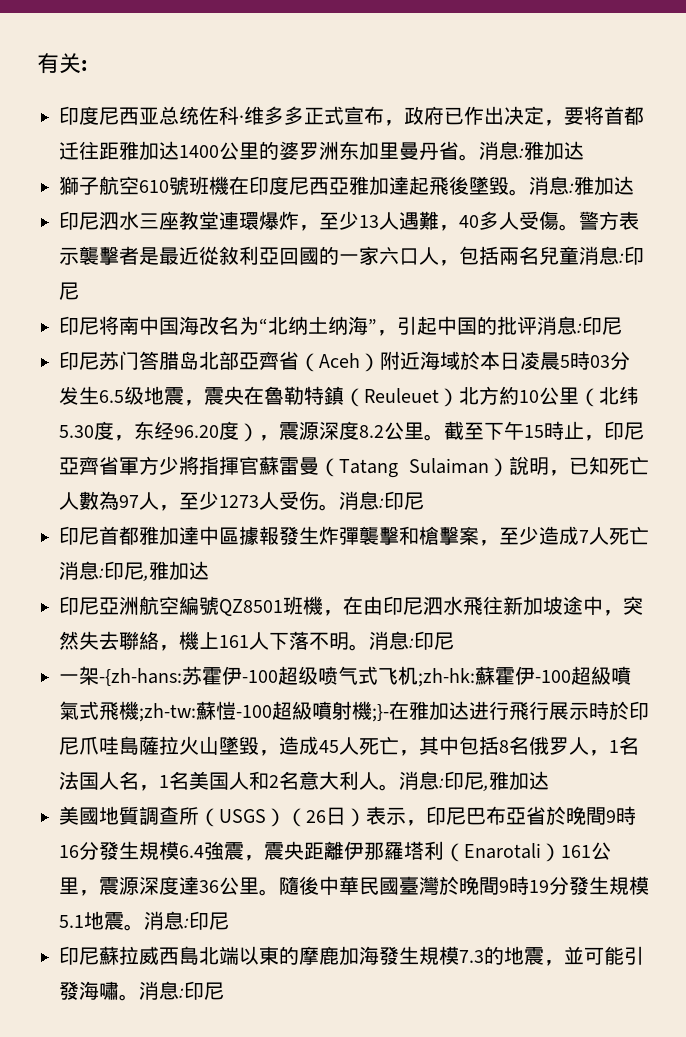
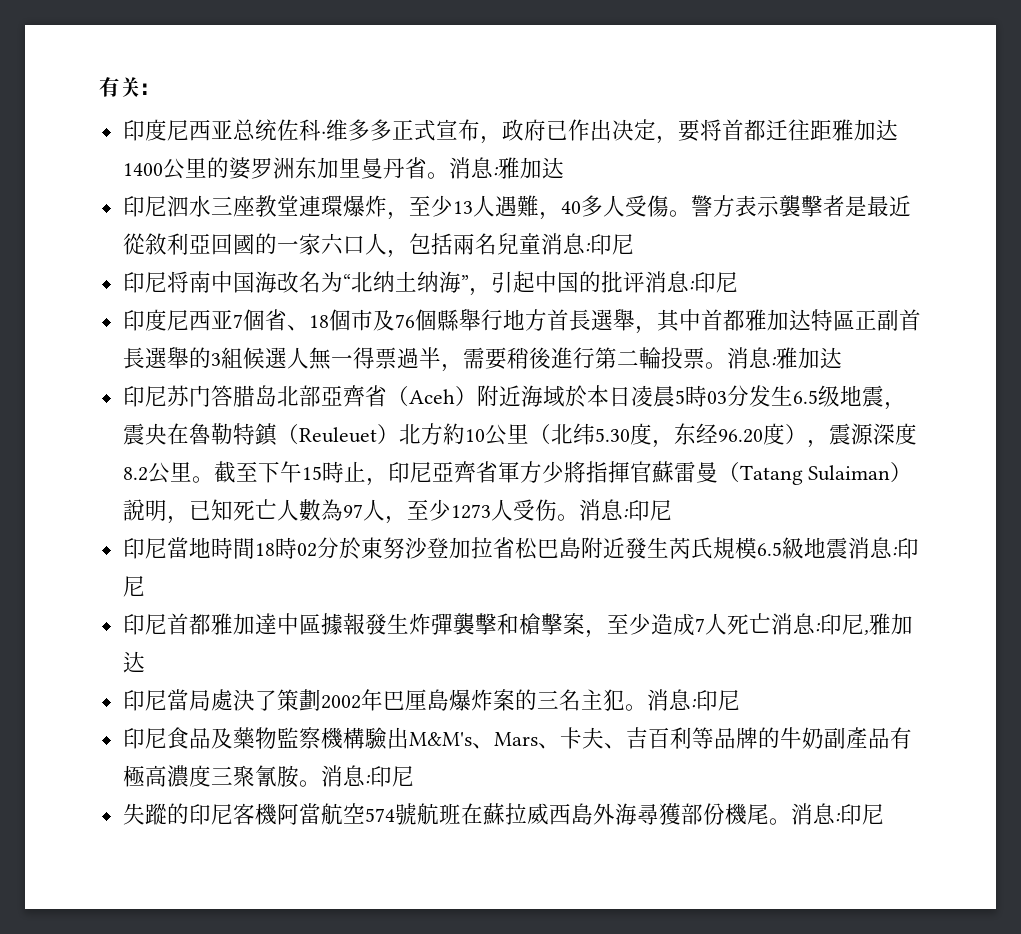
- 獅子航空610號班機在印度尼西亞雅加達起飛後墜毀。消息:雅加达
+ 印度尼西亚7個省、18個市及76個縣舉行地方首長選舉，其中首都雅加达特區正副首長選舉的3組候選人無一得票過半，需要稍後進行第二輪投票。消息:雅加达
+ 印尼當地時間18時02分於東努沙登加拉省松巴島附近發生芮氏規模6.5級地震消息:印尼
- 印尼亞洲航空編號QZ8501班機，在由印尼泗水飛往新加坡途中，突然失去聯絡，機上161人下落不明。消息:印尼
- 一架-{zh-hans:苏霍伊-100超级喷气式飞机;zh-hk:蘇霍伊-100超級噴氣式飛機;zh-tw:蘇愷-100超級噴射機;}-在雅加达进行飛行展示時於印尼爪哇島薩拉火山墜毀，造成45人死亡，其中包括8名俄罗人，1名法国人名，1名美国人和2名意大利人。消息:印尼,雅加达
- 美國地質調查所（USGS）（26日）表示，印尼巴布亞省於晚間9時16分發生規模6.4強震，震央距離伊那羅塔利（Enarotali）161公里，震源深度達36公里。隨後中華民國臺灣於晚間9時19分發生規模5.1地震。消息:印尼
- 印尼蘇拉威西島北端以東的摩鹿加海發生規模7.3的地震，並可能引發海嘯。
+ 印尼當局處決了策劃2002年巴厘島爆炸案的三名主犯。消息:印尼
+ 印尼食品及藥物監察機構驗出M&M's、Mars、卡夫、吉百利等品牌的牛奶副產品有極高濃度三聚氰胺。消息:印尼
+ 失蹤的印尼客機阿當航空574號航班在蘇拉威西島外海尋獲部份機尾。

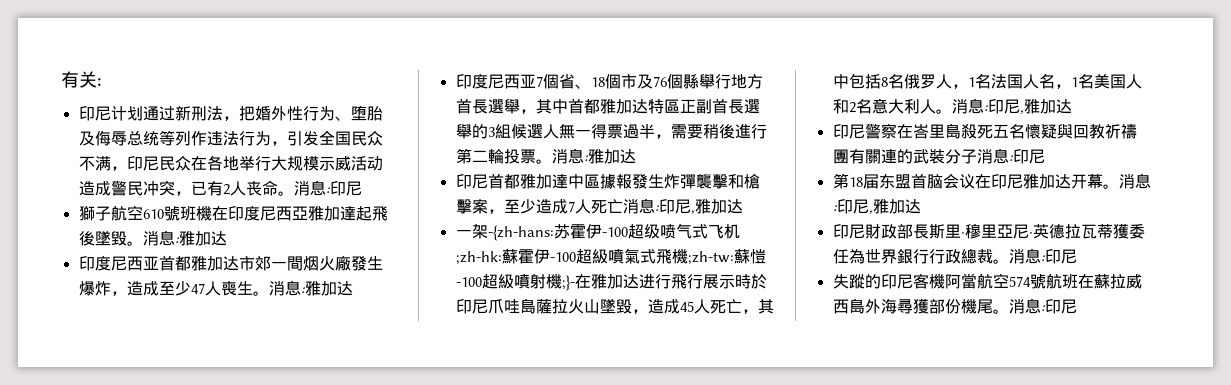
- 印度尼西亚总统佐科·维多多正式宣布，政府已作出决定，要将首都迁往距雅加达1400公里的婆罗洲东加里曼丹省。消息:雅加达
- 印尼泗水三座教堂連環爆炸，至少13人遇難，40多人受傷。警方表示襲擊者是最近從敘利亞回國的一家六口人，包括兩名兒童消息:印尼
- 印尼将南中国海改名为“北纳土纳海”，引起中国的批评消息:印尼
+ 印尼计划通过新刑法，把婚外性行为、堕胎及侮辱总统等列作违法行为，引发全国民众不满，印尼民众在各地举行大规模示威活动造成警民冲突，已有2人丧命。消息:印尼
+ 獅子航空610號班機在印度尼西亞雅加達起飛後墜毀。消息:雅加达
+ 印度尼西亚首都雅加达市郊一間烟火廠發生爆炸，造成至少47人喪生。消息:雅加达
- 印尼苏门答腊岛北部亞齊省（Aceh）附近海域於本日凌晨5時03分发生6.5级地震，震央在魯勒特鎮（Reuleuet）北方約10公里（北纬5.30度，东经96.20度），震源深度8.2公里。截至下午15時止，印尼亞齊省軍方少將指揮官蘇雷曼（Tatang Sulaiman）說明，已知死亡人數為97人，至少1273人受伤。消息:印尼
- 印尼當地時間18時02分於東努沙登加拉省松巴島附近發生芮氏規模6.5級地震消息:印尼
- 印尼當局處決了策劃2002年巴厘島爆炸案的三名主犯。消息:印尼
- 印尼食品及藥物監察機構驗出M&M's、Mars、卡夫、吉百利等品牌的牛奶副產品有極高濃度三聚氰胺。
+ 一架-{zh-hans:苏霍伊-100超级喷气式飞机;zh-hk:蘇霍伊-100超級噴氣式飛機;zh-tw:蘇愷-100超級噴射機;}-在雅加达进行飛行展示時於印尼爪哇島薩拉火山墜毀，造成45人死亡，其中包括8名俄罗人，1名法国人名，1名美国人和2名意大利人。消息:印尼,雅加达
+ 印尼警察在峇里島殺死五名懷疑與回教祈禱團有關連的武裝分子消息:印尼
+ 第18届东盟首脑会议在印尼雅加达开幕。消息:印尼,雅加达
+ 印尼財政部長斯里·穆里亞尼·英德拉瓦蒂獲委任為世界銀行行政總裁。

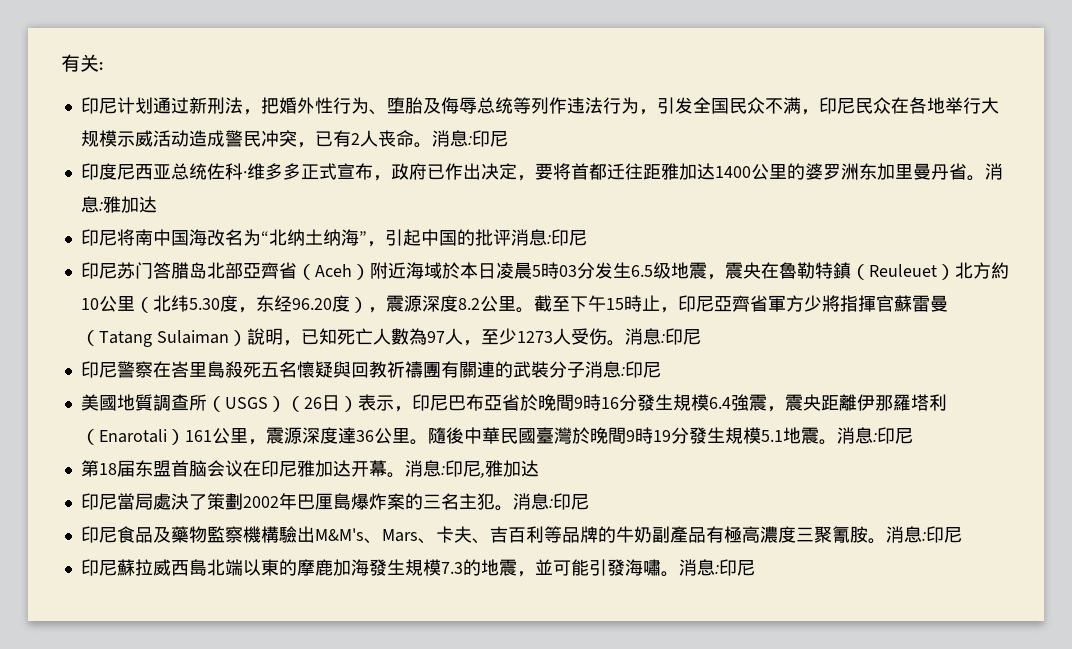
- 獅子航空610號班機在印度尼西亞雅加達起飛後墜毀。消息:雅加达
- 印度尼西亚首都雅加达市郊一間烟火廠發生爆炸，造成至少47人喪生。消息:雅加达
- 印度尼西亚7個省、18個市及76個縣舉行地方首長選舉，其中首都雅加达特區正副首長選舉的3組候選人無一得票過半，需要稍後進行第二輪投票。
+ 印度尼西亚总统佐科·维多多正式宣布，政府已作出决定，要将首都迁往距雅加达1400公里的婆罗洲东加里曼丹省。
- 印尼首都雅加達中區據報發生炸彈襲擊和槍擊案，至少造成7人死亡消息:印尼,雅加达
- 一架-{zh-hans:苏霍伊-100超级喷气式飞机;zh-hk:蘇霍伊-100超級噴氣式飛機;zh-tw:蘇愷-100超級噴射機;}-在雅加达进行飛行展示時於印尼爪哇島薩拉火山墜毀，造成45人死亡，其中包括8名俄罗人，1名法国人名，1名美国人和2名意大利人。消息:印尼,雅加达
+ 印尼将南中国海改名为“北纳土纳海”，引起中国的批评消息:印尼
+ 印尼苏门答腊岛北部亞齊省（Aceh）附近海域於本日凌晨5時03分发生6.5级地震，震央在魯勒特鎮（Reuleuet）北方約10公里（北纬5.30度，东经96.20度），震源深度8.2公里。截至下午15時止，印尼亞齊省軍方少將指揮官蘇雷曼（Tatang Sulaiman）說明，已知死亡人數為97人，至少1273人受伤。消息:印尼
+ 美國地質調查所（USGS）（26日）表示，印尼巴布亞省於晚間9時16分發生規模6.4強震，震央距離伊那羅塔利（Enarotali）161公里，震源深度達36公里。隨後中華民國臺灣於晚間9時19分發生規模5.1地震。消息:印尼
- 印尼財政部長斯里·穆里亞尼·英德拉瓦蒂獲委任為世界銀行行政總裁。消息:印尼
- 失蹤的印尼客機阿當航空574號航班在蘇拉威西島外海尋獲部份機尾。
+ 印尼當局處決了策劃2002年巴厘島爆炸案的三名主犯。消息:印尼
+ 印尼食品及藥物監察機構驗出M&M's、Mars、卡夫、吉百利等品牌的牛奶副產品有極高濃度三聚氰胺。消息:印尼
+ 印尼蘇拉威西島北端以東的摩鹿加海發生規模7.3的地震，並可能引發海嘯。

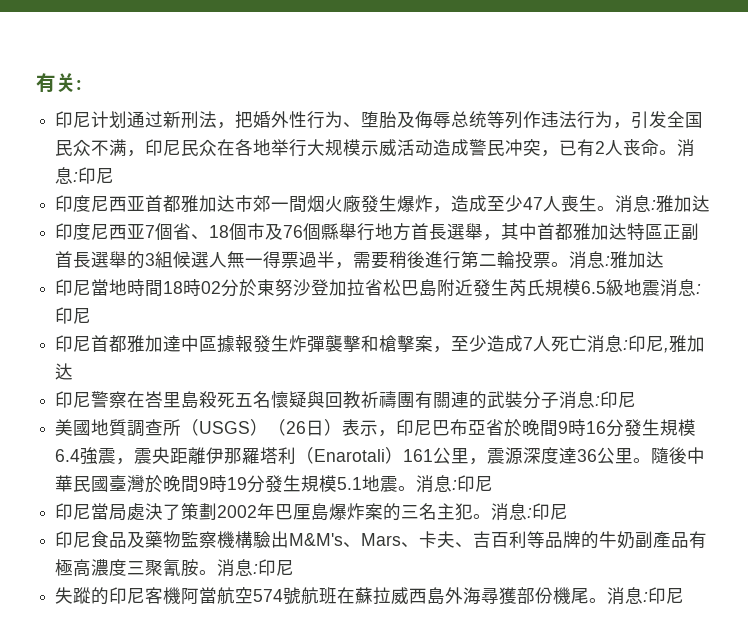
- 印度尼西亚总统佐科·维多多正式宣布，政府已作出决定，要将首都迁往距雅加达1400公里的婆罗洲东加里曼丹省。
+ 印度尼西亚首都雅加达市郊一間烟火廠發生爆炸，造成至少47人喪生。消息:雅加达
+ 印度尼西亚7個省、18個市及76個縣舉行地方首長選舉，其中首都雅加达特區正副首長選舉的3組候選人無一得票過半，需要稍後進行第二輪投票。
- 印尼将南中国海改名为“北纳土纳海”，引起中国的批评消息:印尼
- 印尼苏门答腊岛北部亞齊省（Aceh）附近海域於本日凌晨5時03分发生6.5级地震，震央在魯勒特鎮（Reuleuet）北方約10公里（北纬5.30度，东经96.20度），震源深度8.2公里。截至下午15時止，印尼亞齊省軍方少將指揮官蘇雷曼（Tatang Sulaiman）說明，已知死亡人數為97人，至少1273人受伤。消息:印尼
+ 印尼當地時間18時02分於東努沙登加拉省松巴島附近發生芮氏規模6.5級地震消息:印尼
+ 印尼首都雅加達中區據報發生炸彈襲擊和槍擊案，至少造成7人死亡消息:印尼,雅加达
- 第18届东盟首脑会议在印尼雅加达开幕。消息:印尼,雅加达
- 印尼蘇拉威西島北端以東的摩鹿加海發生規模7.3的地震，並可能引發海嘯。
+ 失蹤的印尼客機阿當航空574號航班在蘇拉威西島外海尋獲部份機尾。

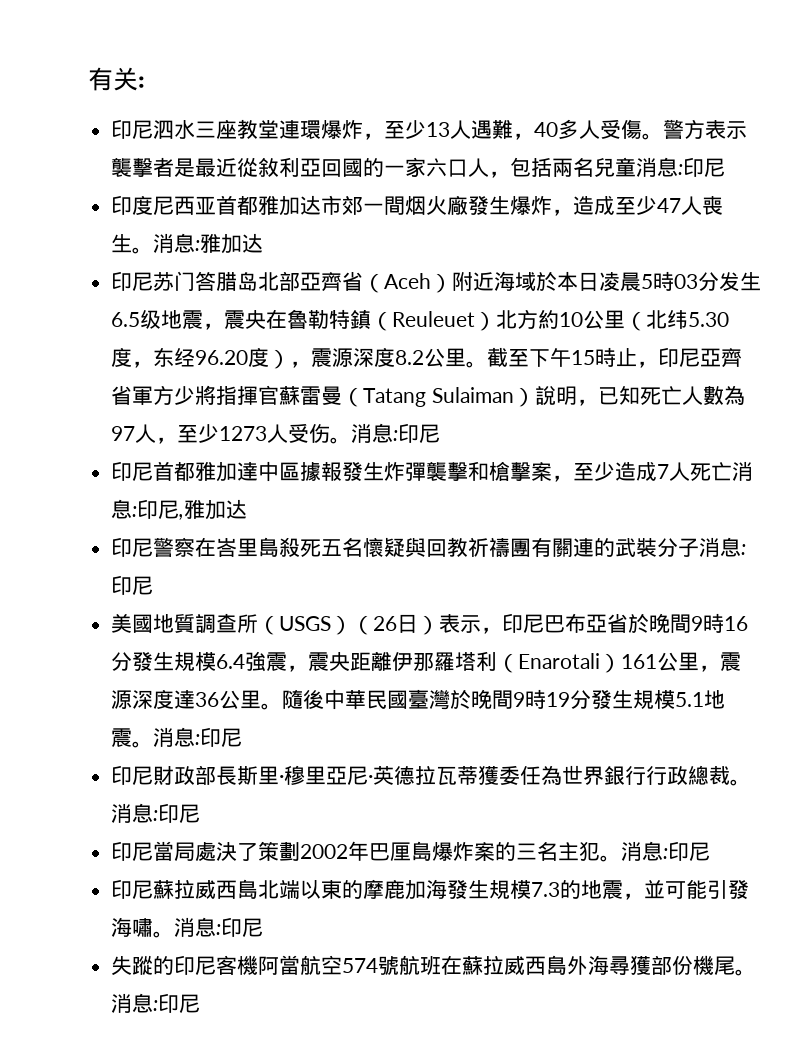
- 印尼计划通过新刑法，把婚外性行为、堕胎及侮辱总统等列作违法行为，引发全国民众不满，印尼民众在各地举行大规模示威活动造成警民冲突，已有2人丧命。消息:印尼
+ 印尼泗水三座教堂連環爆炸，至少13人遇難，40多人受傷。警方表示襲擊者是最近從敘利亞回國的一家六口人，包括兩名兒童消息:印尼
- 印度尼西亚7個省、18個市及76個縣舉行地方首長選舉，其中首都雅加达特區正副首長選舉的3組候選人無一得票過半，需要稍後進行第二輪投票。消息:雅加达
- 印尼當地時間18時02分於東努沙登加拉省松巴島附近發生芮氏規模6.5級地震消息:印尼
+ 印尼苏门答腊岛北部亞齊省（Aceh）附近海域於本日凌晨5時03分发生6.5级地震，震央在魯勒特鎮（Reuleuet）北方約10公里（北纬5.30度，东经96.20度），震源深度8.2公里。截至下午15時止，印尼亞齊省軍方少將指揮官蘇雷曼（Tatang Sulaiman）說明，已知死亡人數為97人，至少1273人受伤。消息:印尼
+ 印尼財政部長斯里·穆里亞尼·英德拉瓦蒂獲委任為世界銀行行政總裁。消息:印尼
- 印尼食品及藥物監察機構驗出M&M's、Mars、卡夫、吉百利等品牌的牛奶副產品有極高濃度三聚氰胺。
+ 印尼蘇拉威西島北端以東的摩鹿加海發生規模7.3的地震，並可能引發海嘯。

